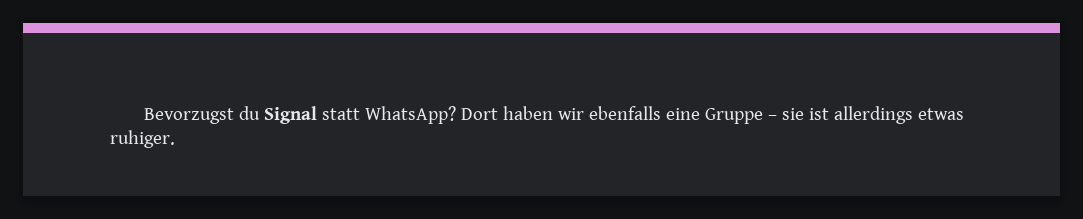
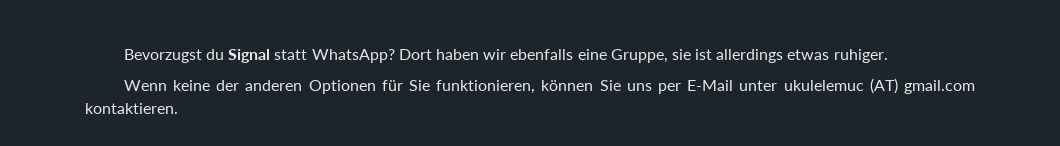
- Dort haben wir ebenfalls eine Gruppe – sie ist allerdings etwas ruhiger.
+ Dort haben wir ebenfalls eine Gruppe, sie ist allerdings etwas ruhiger.
+ Wenn keine der anderen Optionen für Sie funktionieren, können Sie uns per E-Mail unter ukulelemuc (AT) gmail.com kontaktieren.

